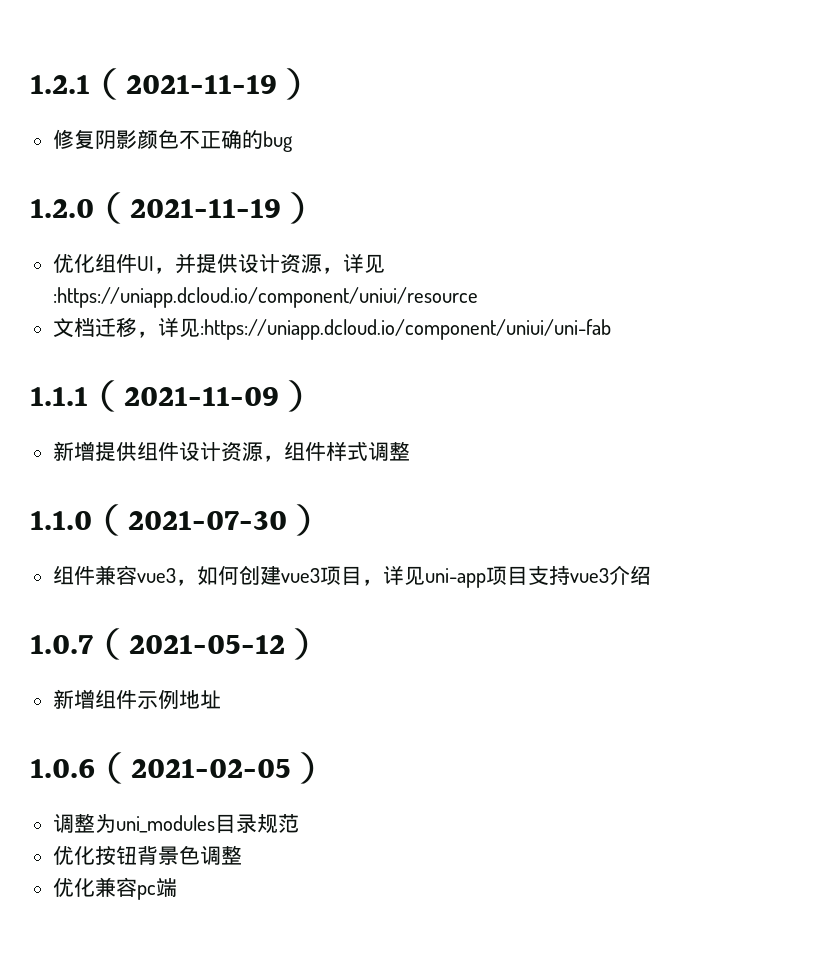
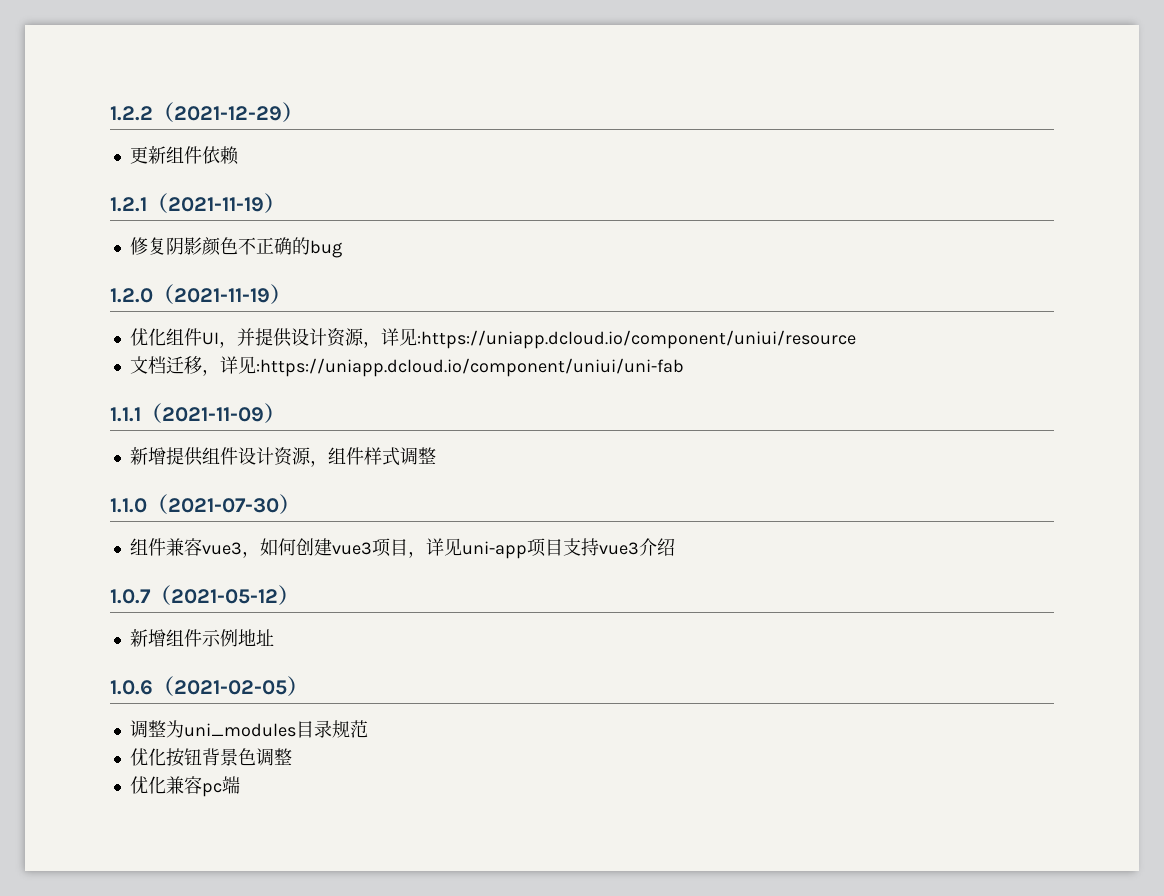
+ 1.2.2（2021-12-29）
+ 更新组件依赖

